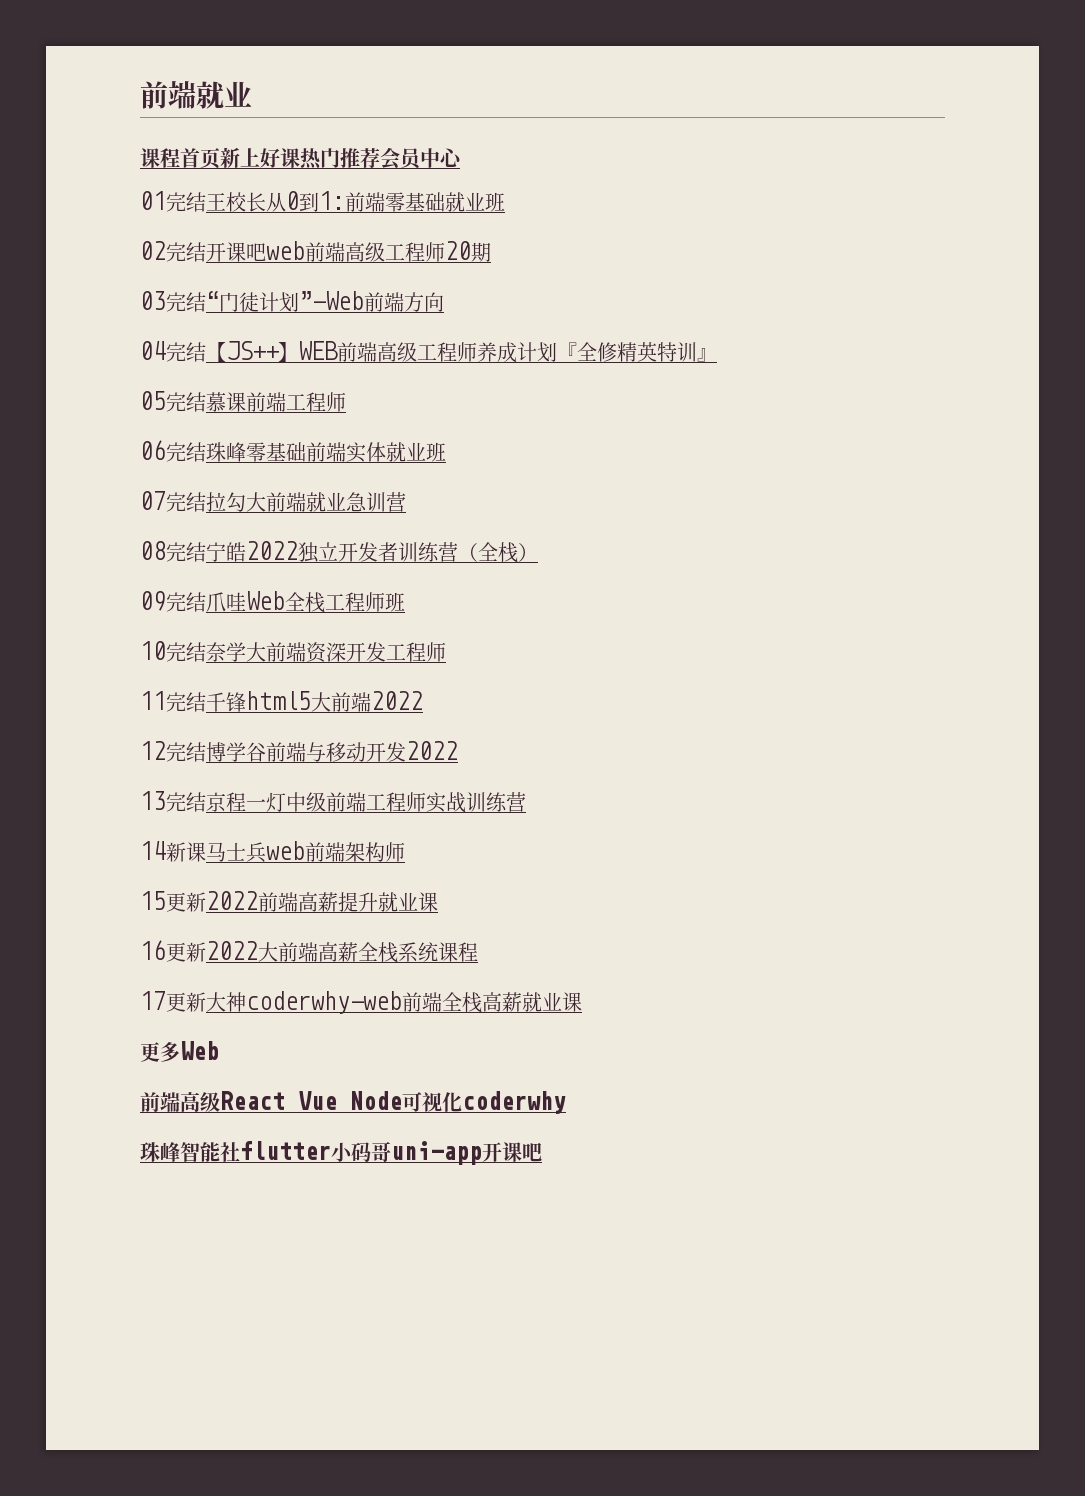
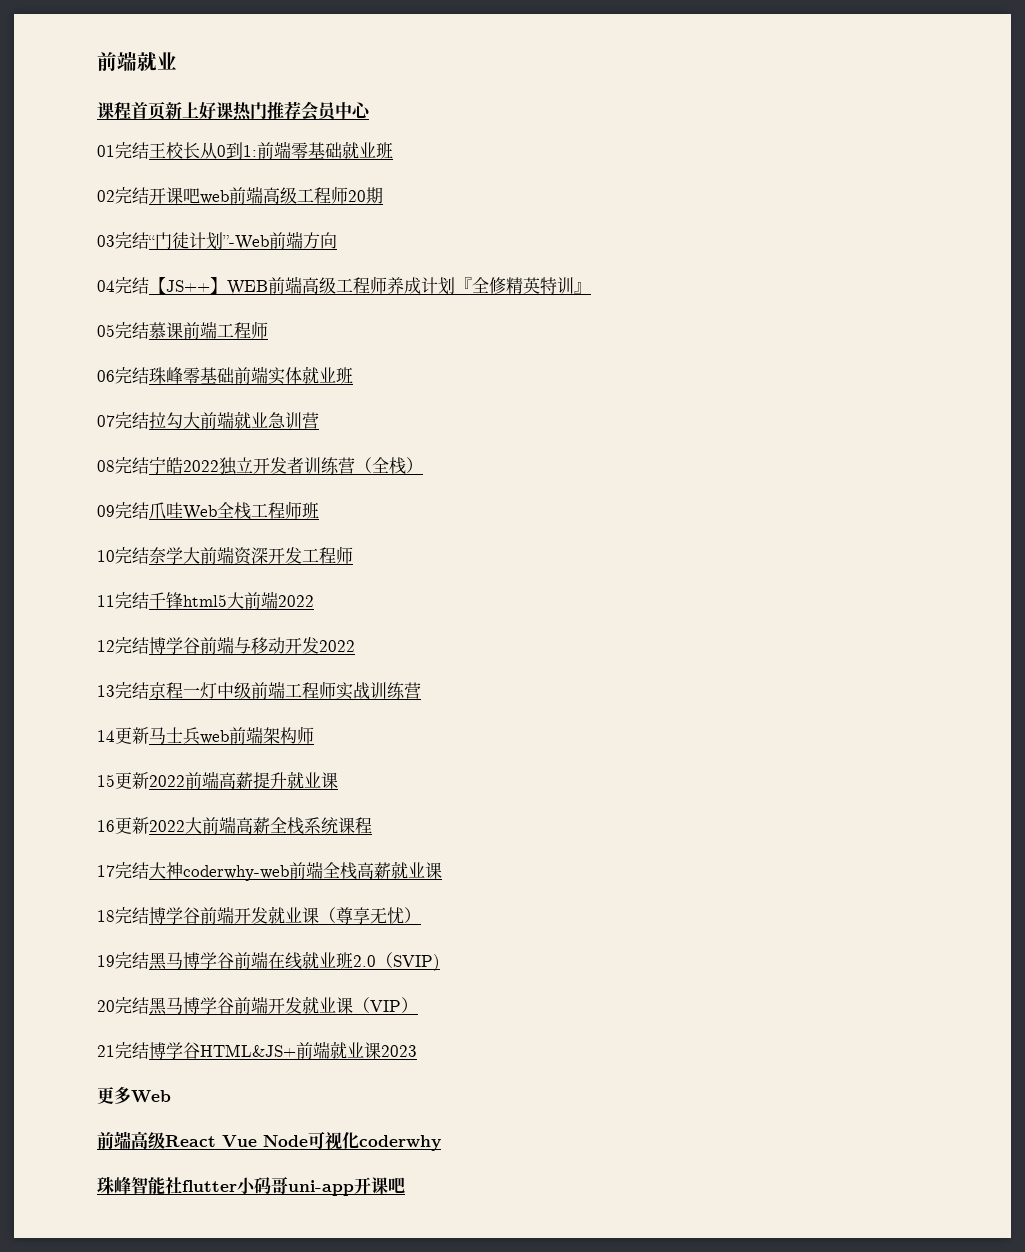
- 14新课马士兵web前端架构师
+ 14更新马士兵web前端架构师
- 17更新大神coderwhy-web前端全栈高薪就业课
+ 17完结大神coderwhy-web前端全栈高薪就业课
+ 18完结博学谷前端开发就业课（尊享无忧）
+ 19完结黑马博学谷前端在线就业班2.0（SVIP)
+ 20完结黑马博学谷前端开发就业课（VIP）
+ 21完结博学谷HTML&JS+前端就业课2023

